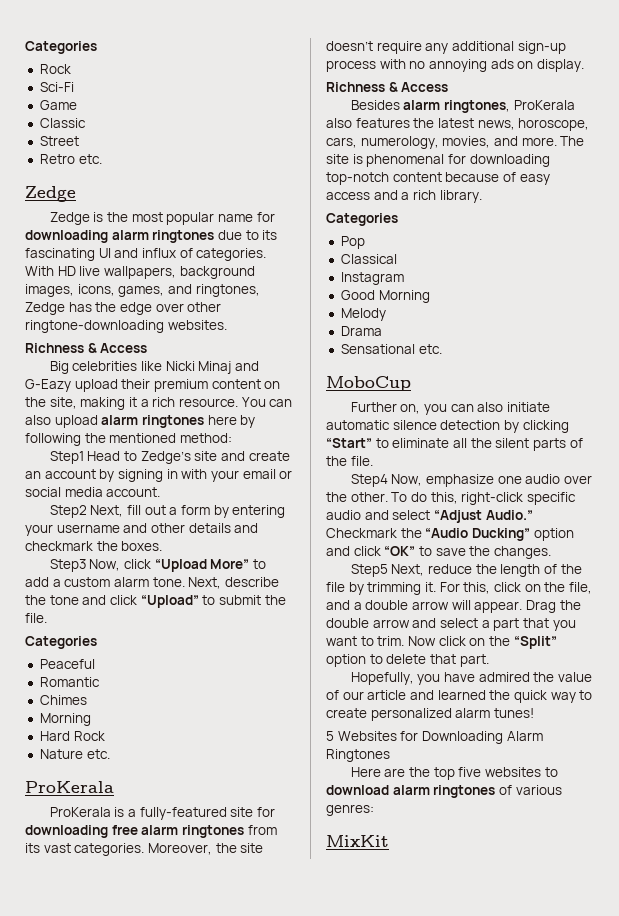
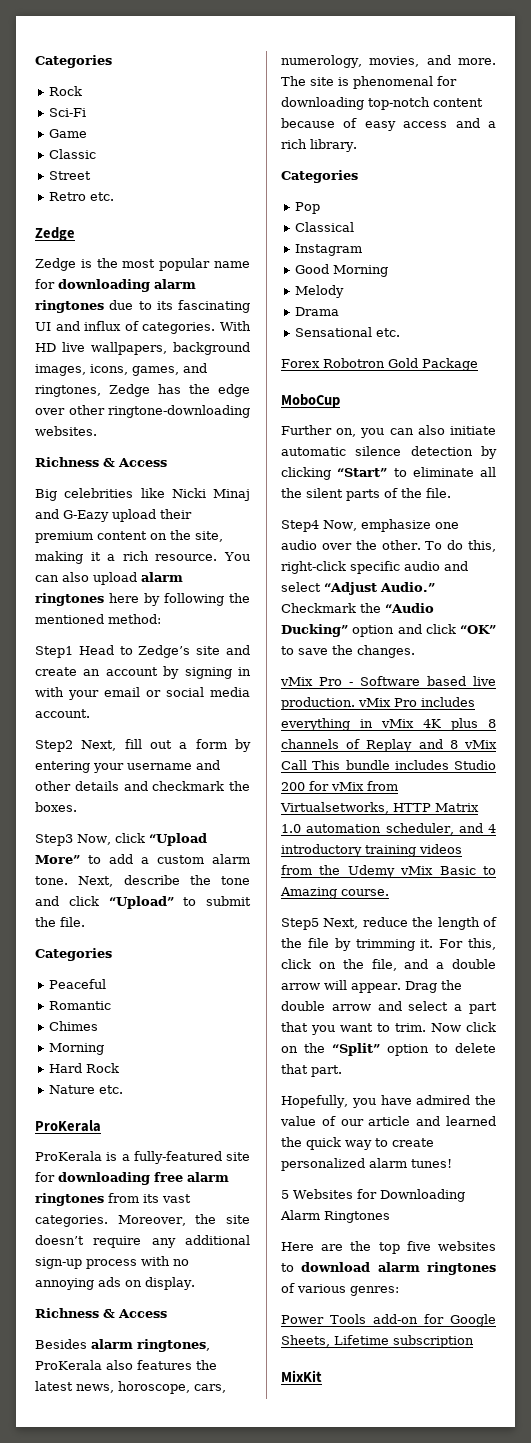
+ Forex Robotron Gold Package
+ vMix Pro - Software based live production. vMix Pro includes everything in vMix 4K plus 8 channels of Replay and 8 vMix Call This bundle includes Studio 200 for vMix from Virtualsetworks, HTTP Matrix 1.0 automation scheduler, and 4 introductory training videos from the Udemy vMix Basic to Amazing course.
+ Power Tools add-on for Google Sheets, Lifetime subscription

